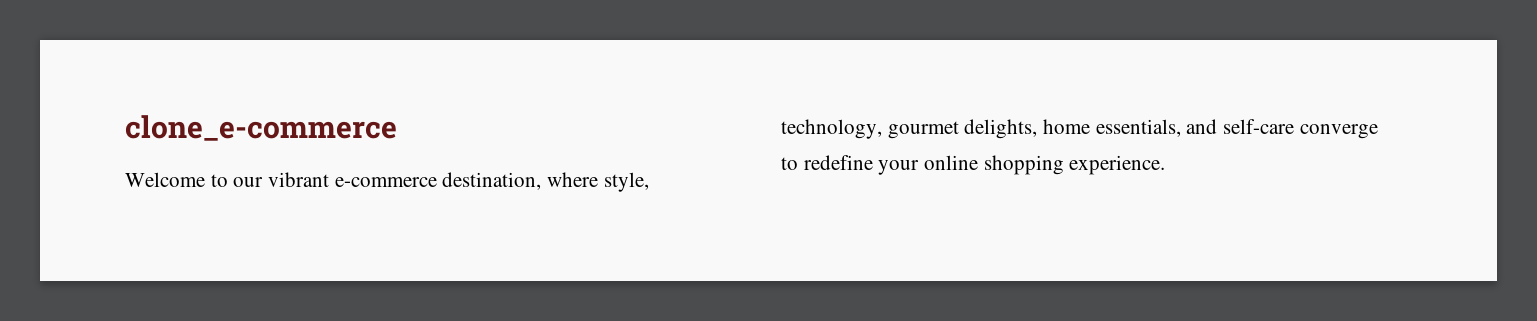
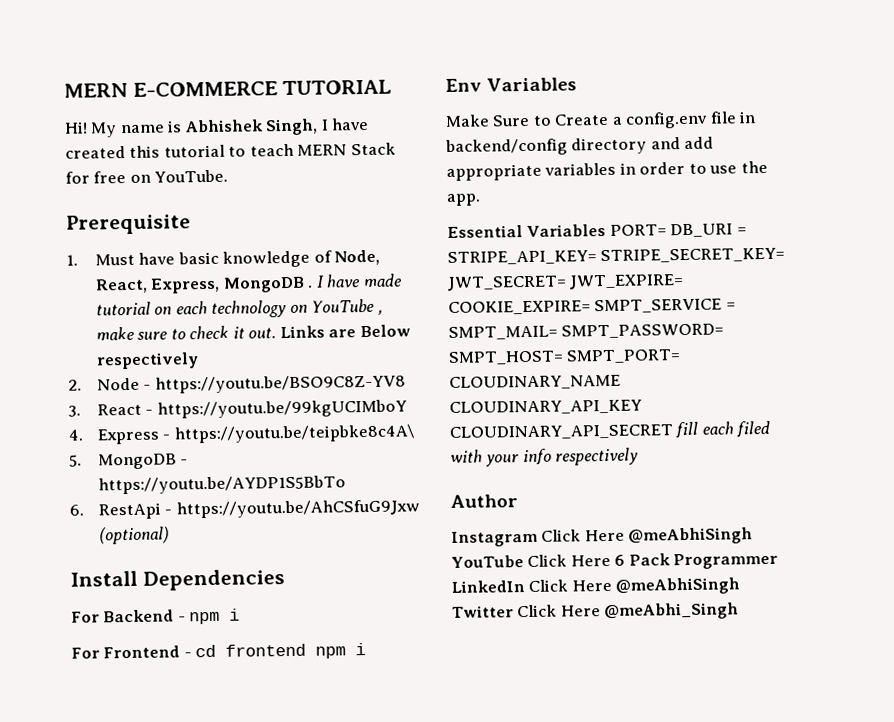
- clone_e-commerce
- Welcome to our vibrant e-commerce destination, where style, technology, gourmet delights, home essentials, and self-care converge to redefine your online shopping experience.
+ MERN E-COMMERCE TUTORIAL
+ Hi! My name is Abhishek Singh, I have created this tutorial to teach MERN Stack for free on YouTube.
+ Prerequisite
+ 1. Must have basic knowledge of Node, React, Express, MongoDB . I have made tutorial on each technology on YouTube , make sure to check it out. Links are Below respectively
+ 2. Node - https://youtu.be/BSO9C8Z-YV8
+ 3. React - https://youtu.be/99kgUCIMboY
+ 4. Express - https://youtu.be/teipbke8c4A\
+ 5. MongoDB - https://youtu.be/AYDP1S5BbTo
+ 6. RestApi - https://youtu.be/AhCSfuG9Jxw (optional)
+ Install Dependencies
+ For Backend - npm i
+ For Frontend - cd frontend npm i
+ Env Variables
+ Make Sure to Create a config.env file in backend/config directory and add appropriate variables in order to use the app.
+ Essential Variables PORT= DB_URI = STRIPE_API_KEY= STRIPE_SECRET_KEY= JWT_SECRET= JWT_EXPIRE= COOKIE_EXPIRE= SMPT_SERVICE = SMPT_MAIL= SMPT_PASSWORD= SMPT_HOST= SMPT_PORT= CLOUDINARY_NAME CLOUDINARY_API_KEY CLOUDINARY_API_SECRET fill each filed with your info respectively
+ Author
+ Instagram Click Here @meAbhiSingh YouTube Click Here 6 Pack Programmer LinkedIn Click Here @meAbhiSingh Twitter Click Here @meAbhi_Singh

